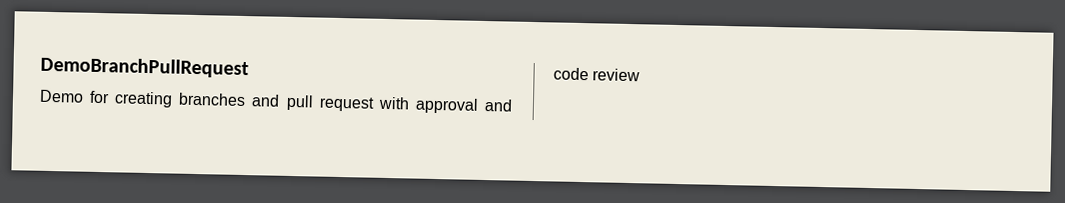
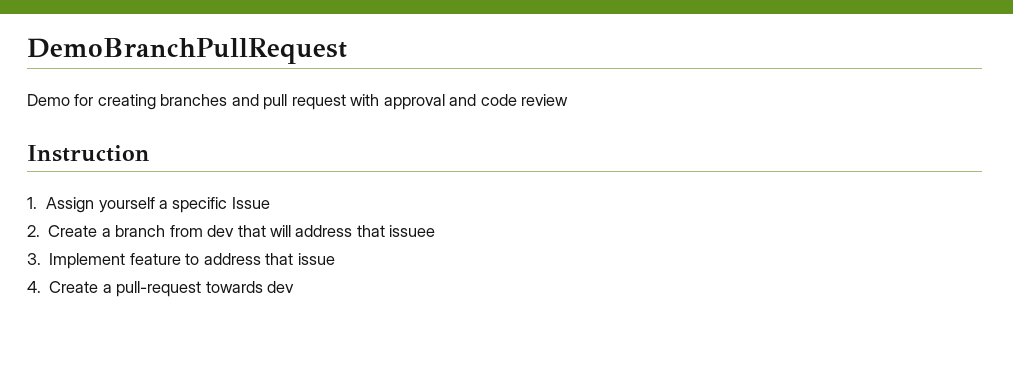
+ Instruction
+ 1. Assign yourself a specific Issue
+ 2. Create a branch from dev that will address that issuee
+ 3. Implement feature to address that issue
+ 4. Create a pull-request towards dev

